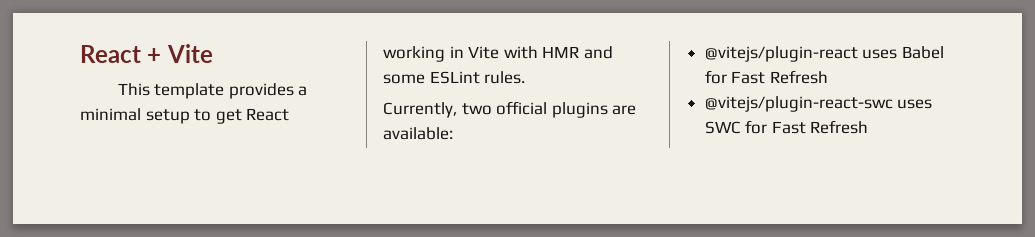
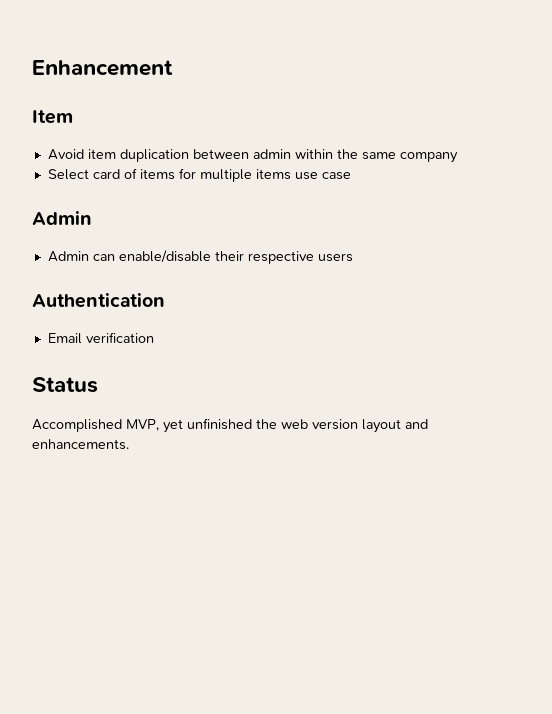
- React + Vite
- This template provides a minimal setup to get React working in Vite with HMR and some ESLint rules.
- Currently, two official plugins are available:
- @vitejs/plugin-react uses Babel for Fast Refresh
- @vitejs/plugin-react-swc uses SWC for Fast Refresh
+ Enhancement
+ Item
+ Avoid item duplication between admin within the same company
+ Select card of items for multiple items use case
+ Admin
+ Admin can enable/disable their respective users
+ Authentication
+ Email verification
+ Status
+ Accomplished MVP, yet unfinished the web version layout and enhancements.

